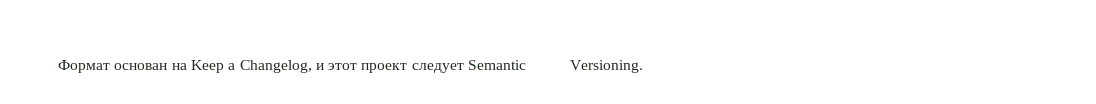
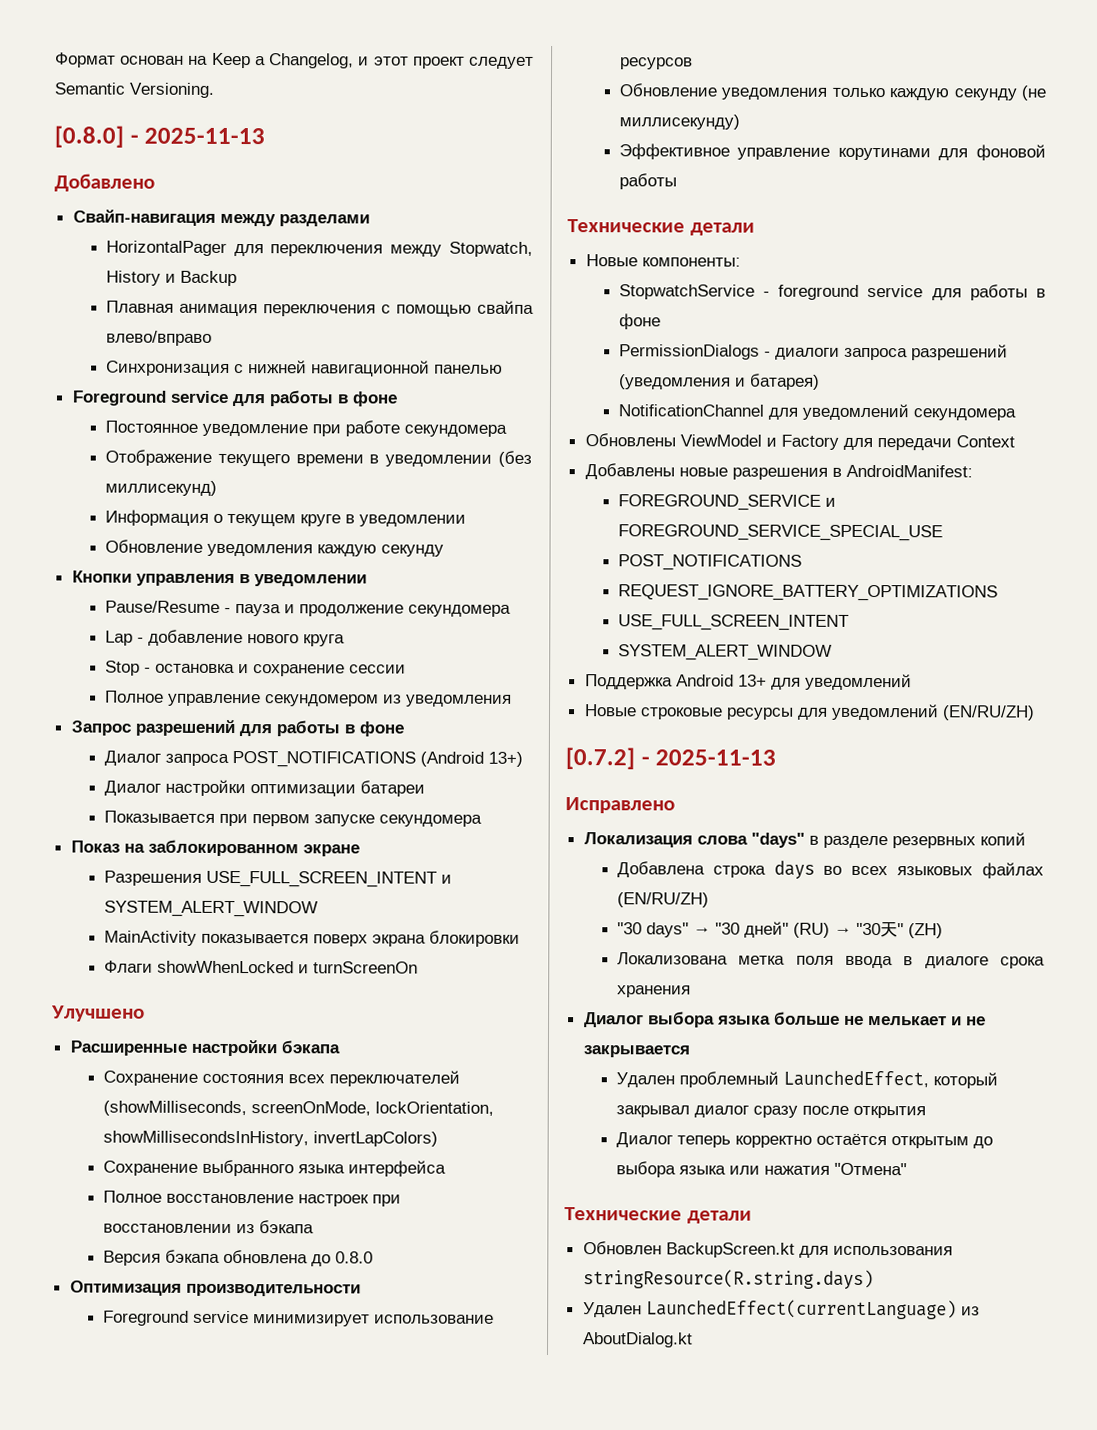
+ [0.8.0] - 2025-11-13
+ Добавлено
+ Свайп-навигация между разделами
+ HorizontalPager для переключения между Stopwatch, History и Backup
+ Плавная анимация переключения с помощью свайпа влево/вправо
+ Синхронизация с нижней навигационной панелью
+ Foreground service для работы в фоне
+ Постоянное уведомление при работе секундомера
+ Отображение текущего времени в уведомлении (без миллисекунд)
+ Информация о текущем круге в уведомлении
+ Обновление уведомления каждую секунду
+ Кнопки управления в уведомлении
+ Pause/Resume - пауза и продолжение секундомера
+ Lap - добавление нового круга
+ Stop - остановка и сохранение сессии
+ Полное управление секундомером из уведомления
+ Запрос разрешений для работы в фоне
+ Диалог запроса POST_NOTIFICATIONS (Android 13+)
+ Диалог настройки оптимизации батареи
+ Показывается при первом запуске секундомера
+ Показ на заблокированном экране
+ Разрешения USE_FULL_SCREEN_INTENT и SYSTEM_ALERT_WINDOW
+ MainActivity показывается поверх экрана блокировки
+ Флаги showWhenLocked и turnScreenOn
+ Улучшено
+ Расширенные настройки бэкапа
+ Сохранение состояния всех переключателей (showMilliseconds, screenOnMode, lockOrientation, showMillisecondsInHistory, invertLapColors)
+ Сохранение выбранного языка интерфейса
+ Полное восстановление настроек при восстановлении из бэкапа
+ Версия бэкапа обновлена до 0.8.0
+ Оптимизация производительности
+ Foreground service минимизирует использование ресурсов
+ Обновление уведомления только каждую секунду (не миллисекунду)
+ Эффективное управление корутинами для фоновой работы
+ Технические детали
+ Новые компоненты:
+ StopwatchService - foreground service для работы в фоне
+ PermissionDialogs - диалоги запроса разрешений (уведомления и батарея)
+ NotificationChannel для уведомлений секундомера
+ Обновлены ViewModel и Factory для передачи Context
+ Добавлены новые разрешения в AndroidManifest:
+ FOREGROUND_SERVICE и FOREGROUND_SERVICE_SPECIAL_USE
+ POST_NOTIFICATIONS
+ REQUEST_IGNORE_BATTERY_OPTIMIZATIONS
+ USE_FULL_SCREEN_INTENT
+ SYSTEM_ALERT_WINDOW
+ Поддержка Android 13+ для уведомлений
+ Новые строковые ресурсы для уведомлений (EN/RU/ZH)
+ [0.7.2] - 2025-11-13
+ Исправлено
+ Локализация слова "days" в разделе резервных копий
+ Добавлена строка days во всех языковых файлах (EN/RU/ZH)
+ "30 days" → "30 дней" (RU) → "30天" (ZH)
+ Локализована метка поля ввода в диалоге срока хранения
+ Диалог выбора языка больше не мелькает и не закрывается
+ Удален проблемный LaunchedEffect, который закрывал диалог сразу после открытия
+ Диалог теперь корректно остаётся открытым до выбора языка или нажатия "Отмена"
+ Технические детали
+ Обновлен BackupScreen.kt для использования stringResource(R.string.days)
+ Удален LaunchedEffect(currentLanguage) из AboutDialog.kt

